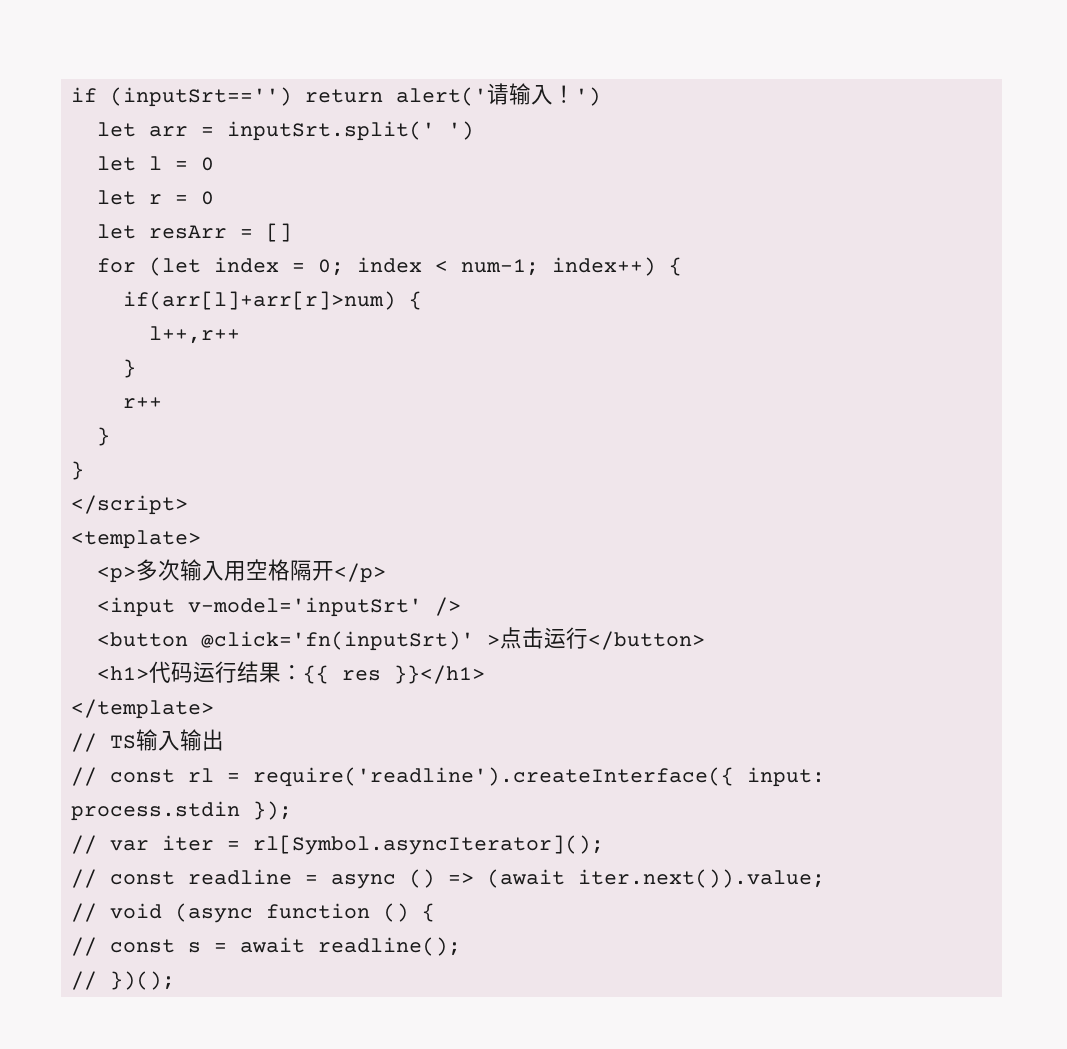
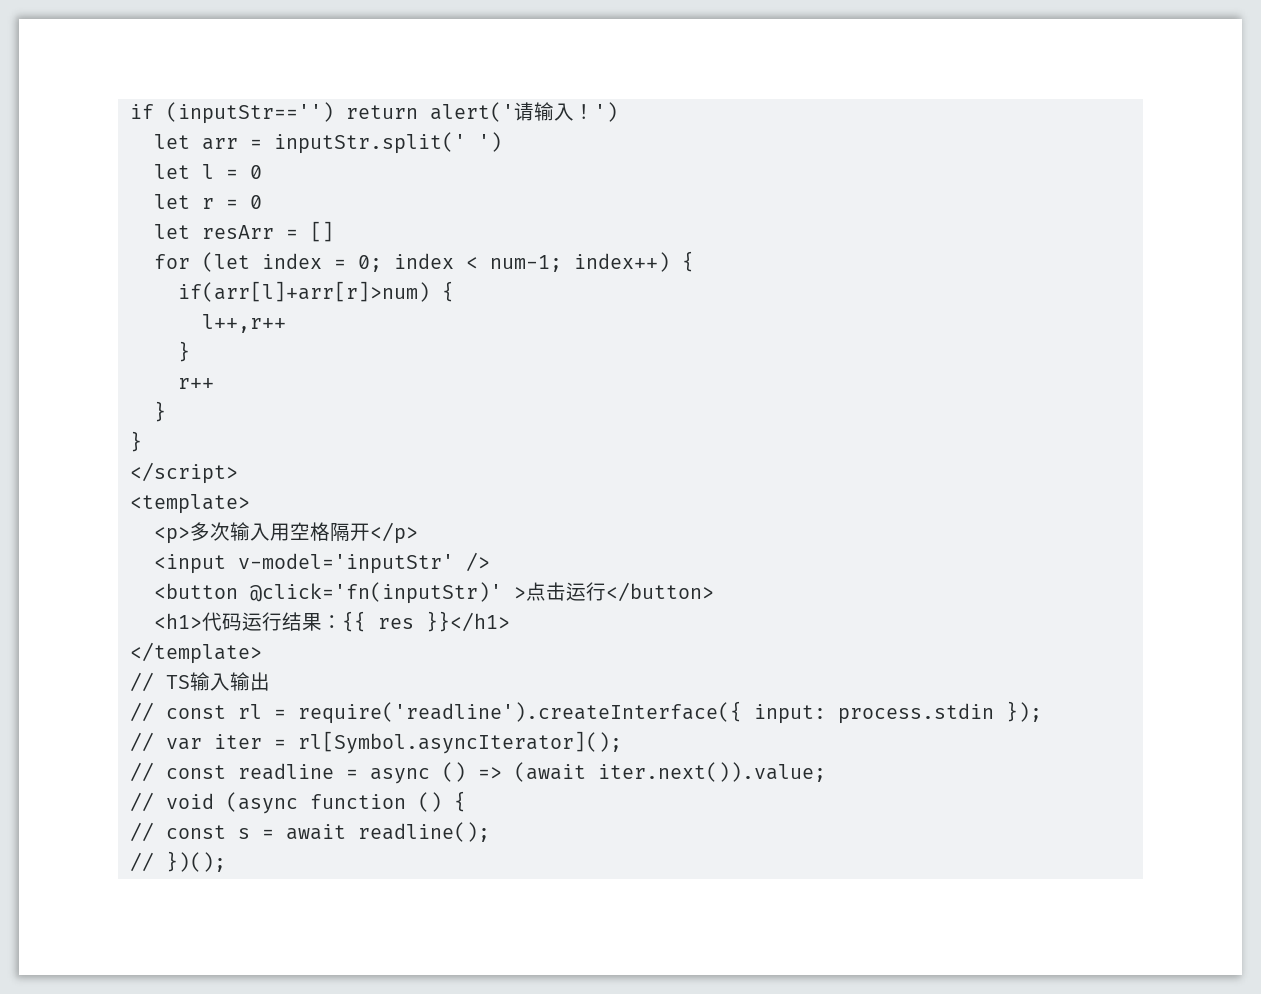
- if (inputSrt=='') return alert('请输入！
+ if (inputStr=='') return alert('请输入！
- let arr = inputSrt.split(' ')
+ let arr = inputStr.split(' ')
- <input v-model='inputSrt' />
+ <input v-model='inputStr' />
- <button @click='fn(inputSrt)' >点击运行</button>
+ <button @click='fn(inputStr)' >点击运行</button>

